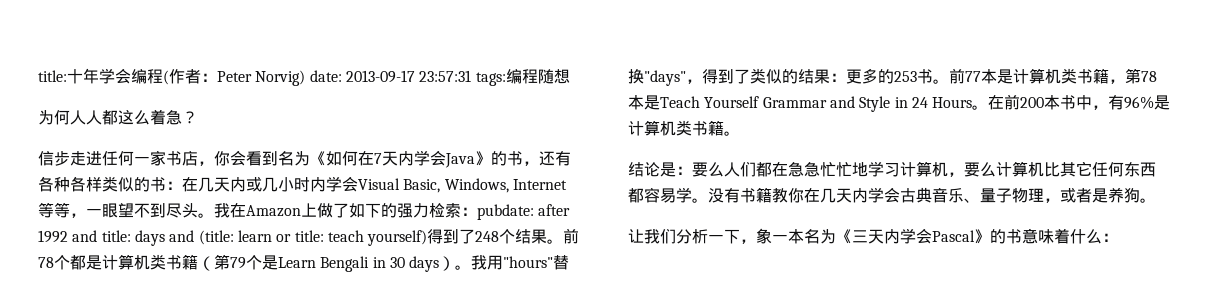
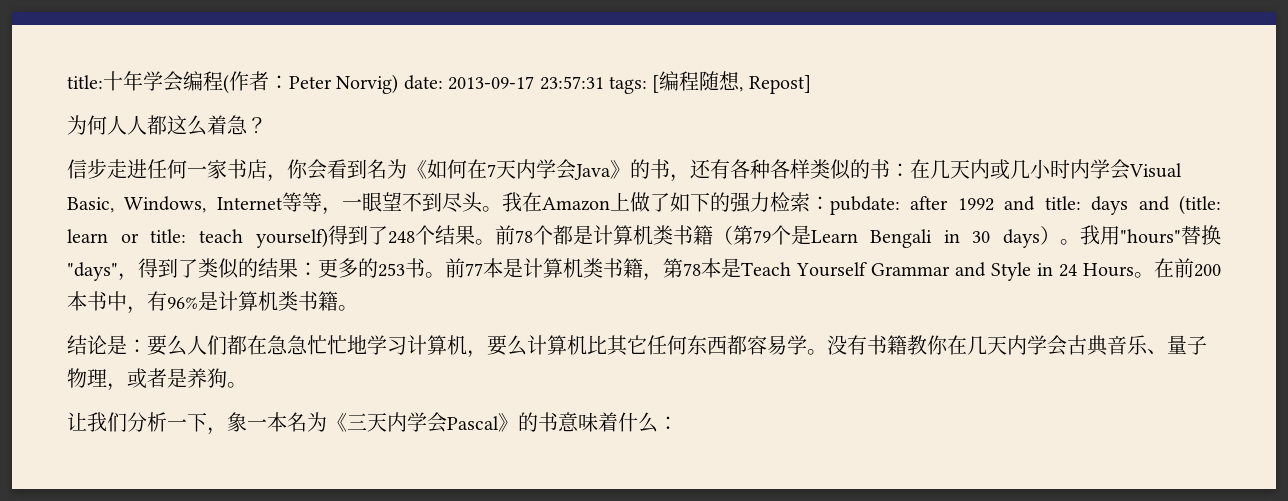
- title:十年学会编程(作者：Peter Norvig) date: 2013-09-17 23:57:31 tags:编程随想
+ title:十年学会编程(作者：Peter Norvig) date: 2013-09-17 23:57:31 tags: [编程随想, Repost]

